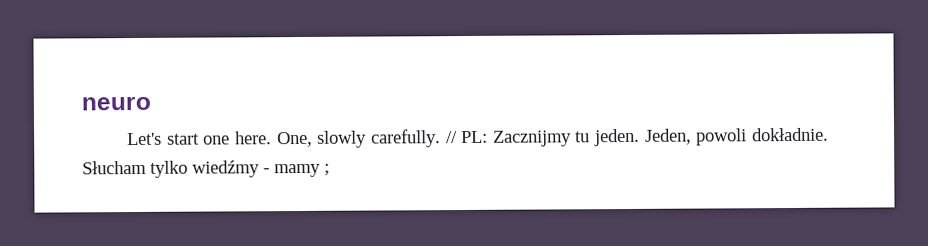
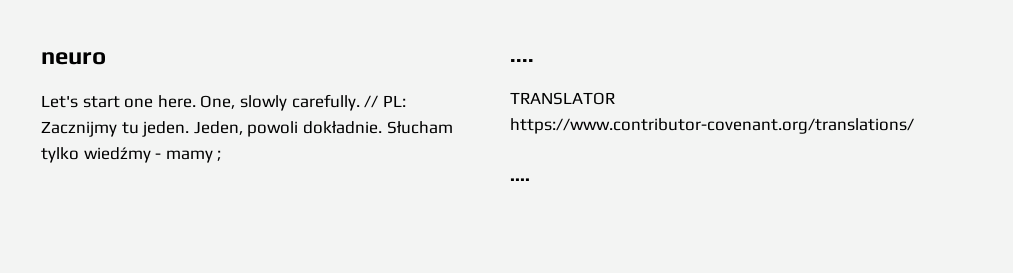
  Słucham tylko wiedźmy - mamy ;
+ ....
+ TRANSLATOR https://www.contributor-covenant.org/translations/
+ ....

